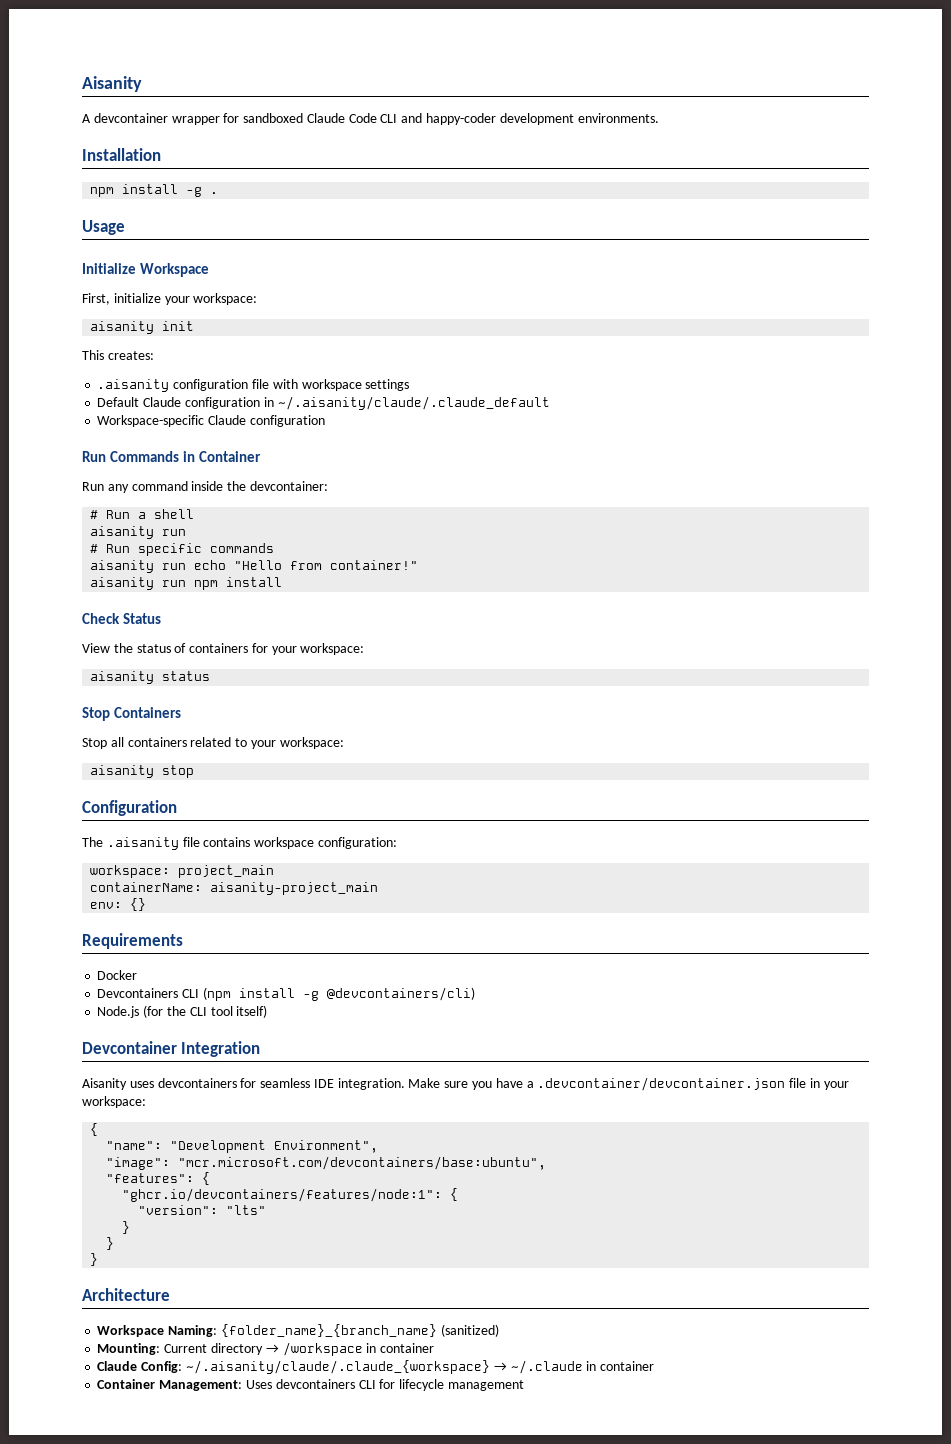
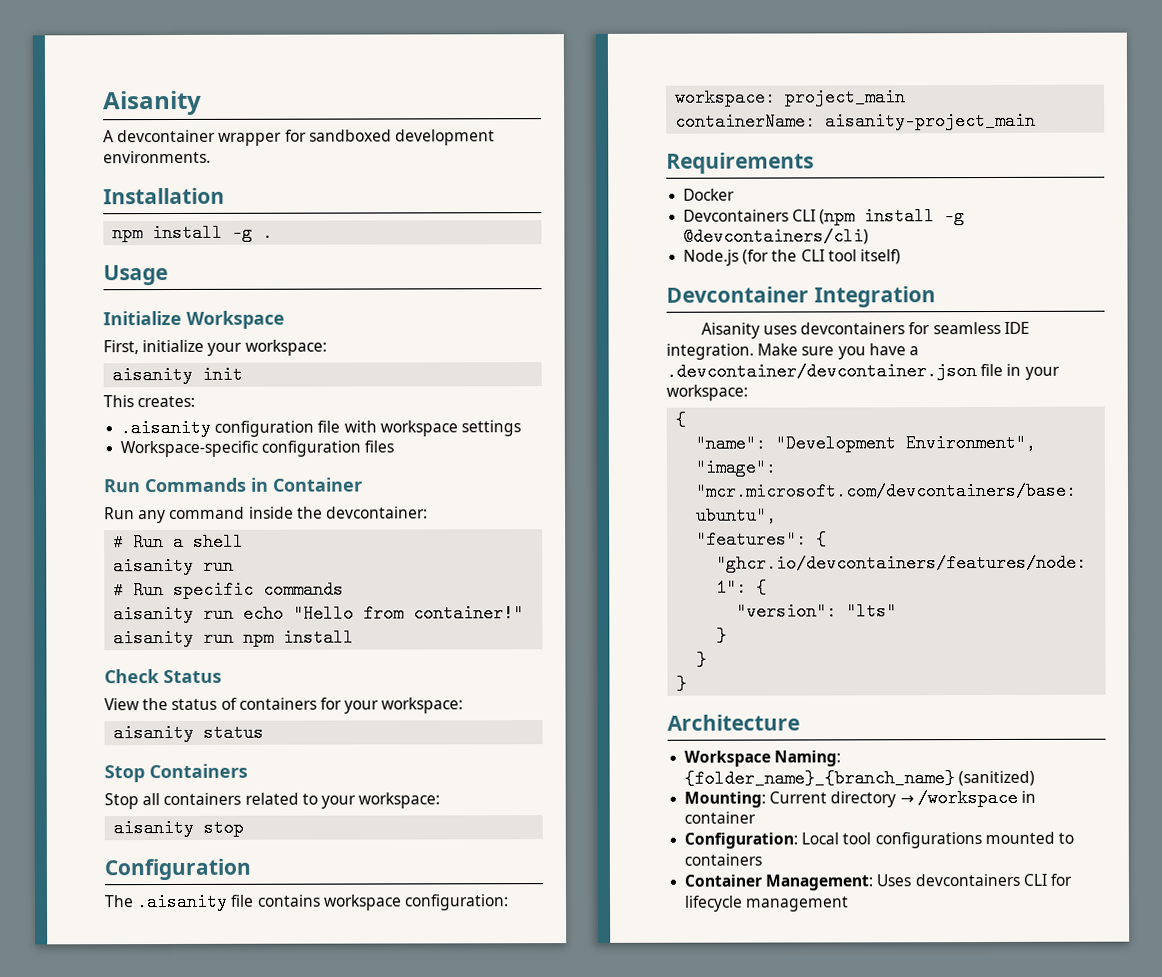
- A devcontainer wrapper for sandboxed Claude Code CLI and happy-coder development environments.
+ A devcontainer wrapper for sandboxed development environments.
- Default Claude configuration in ~/.aisanity/claude/.claude_default
- Workspace-specific Claude configuration
+ Workspace-specific configuration files
- env: {}
- Claude Config: ~/.aisanity/claude/.claude_{workspace} → ~/.claude in container
+ Configuration: Local tool configurations mounted to containers

